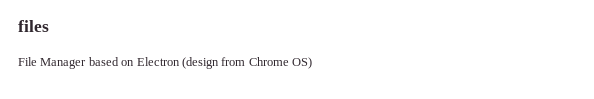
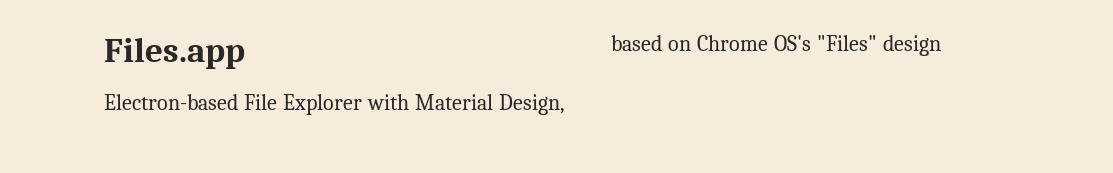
- files
- File Manager based on Electron (design from Chrome OS)
+ Files.app
+ Electron-based File Explorer with Material Design, based on Chrome OS's "Files" design

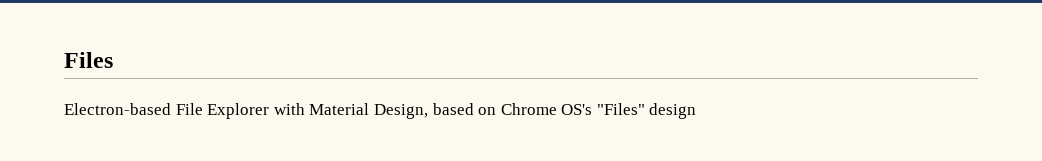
- Files.app
+ Files

